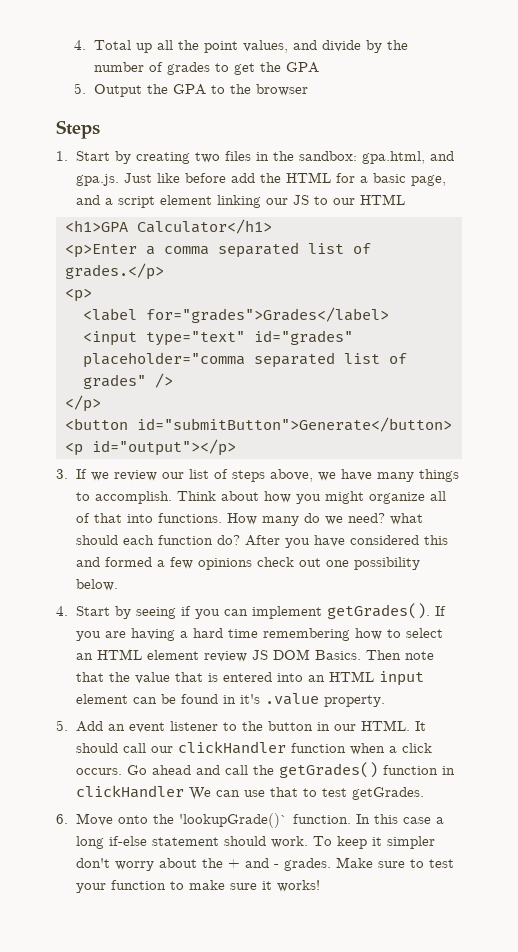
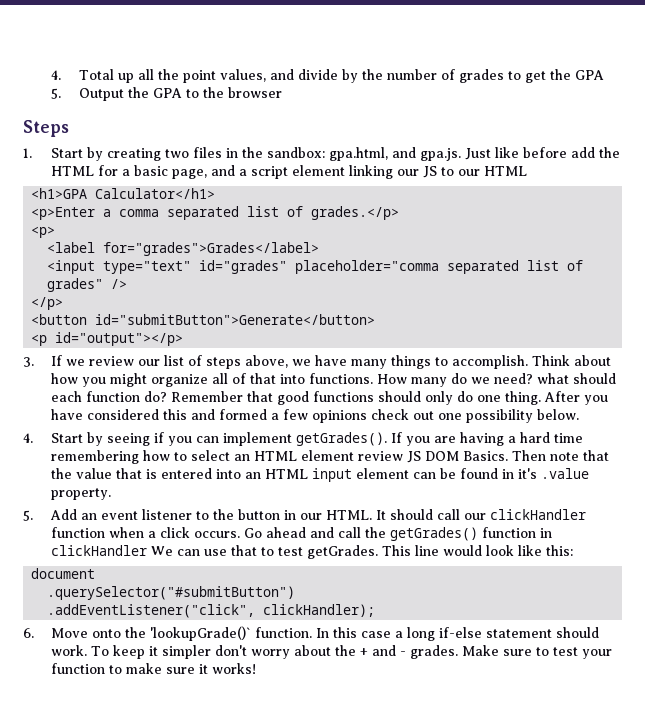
+ Remember that good functions should only do one thing.
+ This line would look like this:
+ document
+ .querySelector("#submitButton")
+ .addEventListener("click", clickHandler);

